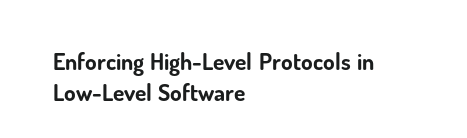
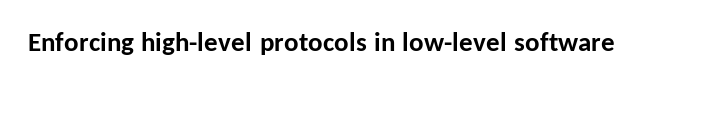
- Enforcing High-Level Protocols in Low-Level Software
+ Enforcing high-level protocols in low-level software

